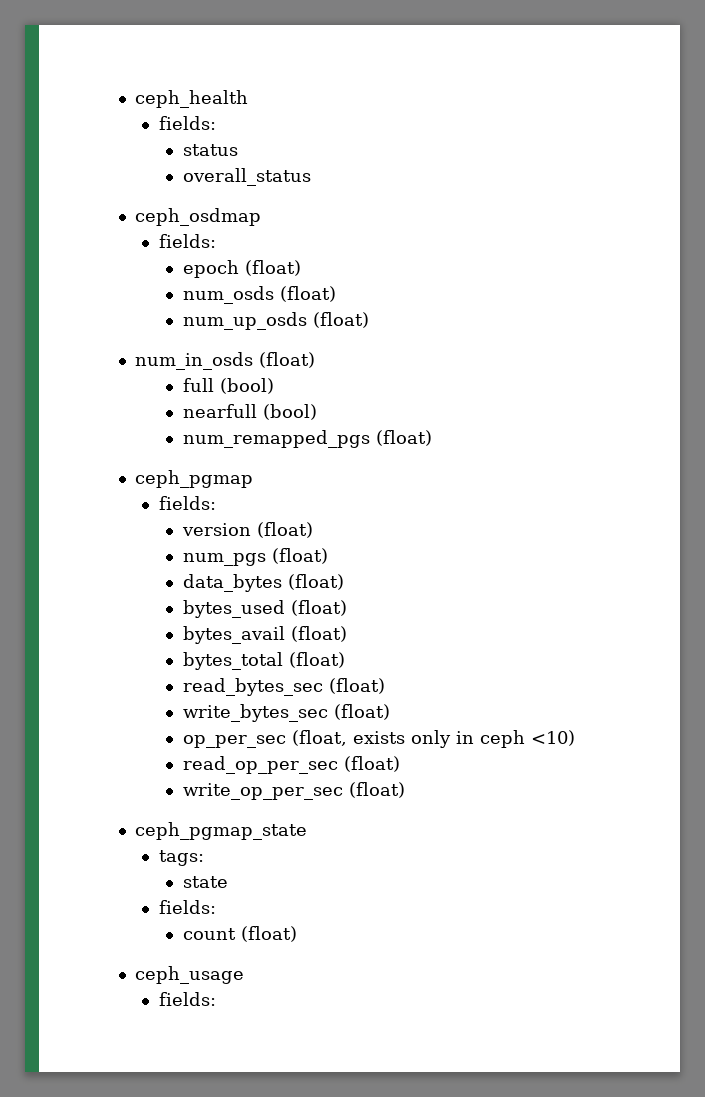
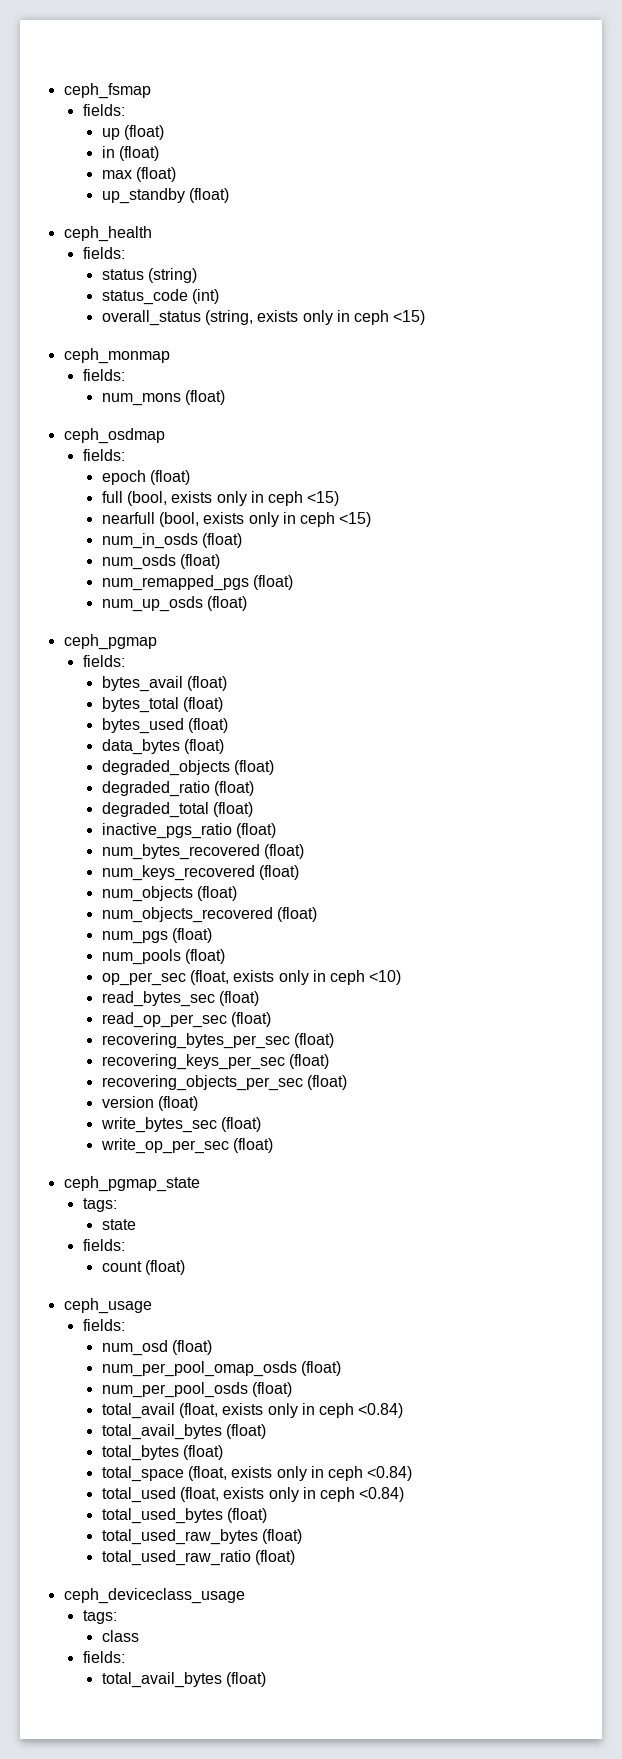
+ ceph_fsmap
+ fields:
+ up (float)
+ in (float)
+ max (float)
+ up_standby (float)
  ceph_health
  fields:
- status
- overall_status
+ status (string)
+ status_code (int)
+ overall_status (string, exists only in ceph <15)
+ ceph_monmap
+ fields:
+ num_mons (float)
  ceph_osdmap
  fields:
  epoch (float)
+ full (bool, exists only in ceph <15)
+ nearfull (bool, exists only in ceph <15)
+ num_in_osds (float)
+ num_remapped_pgs (float)
- num_in_osds (float)
- full (bool)
- nearfull (bool)
- num_remapped_pgs (float)
  ceph_pgmap
  fields:
- version (float)
- num_pgs (float)
- data_bytes (float)
- bytes_used (float)
- read_bytes_sec (float)
- write_bytes_sec (float)
+ bytes_used (float)
+ data_bytes (float)
+ degraded_objects (float)
+ degraded_ratio (float)
+ degraded_total (float)
+ inactive_pgs_ratio (float)
+ num_bytes_recovered (float)
+ num_keys_recovered (float)
+ num_objects (float)
+ num_objects_recovered (float)
+ num_pgs (float)
+ num_pools (float)
+ read_bytes_sec (float)
+ recovering_bytes_per_sec (float)
+ recovering_keys_per_sec (float)
+ recovering_objects_per_sec (float)
+ version (float)
+ write_bytes_sec (float)
+ num_osd (float)
+ num_per_pool_omap_osds (float)
+ num_per_pool_osds (float)
+ total_avail (float, exists only in ceph <0.84)
+ total_avail_bytes (float)
+ total_bytes (float)
+ total_space (float, exists only in ceph <0.84)
+ total_used (float, exists only in ceph <0.84)
+ total_used_bytes (float)
+ total_used_raw_bytes (float)
+ total_used_raw_ratio (float)
+ ceph_deviceclass_usage
+ tags:
+ class
+ fields:
+ total_avail_bytes (float)

